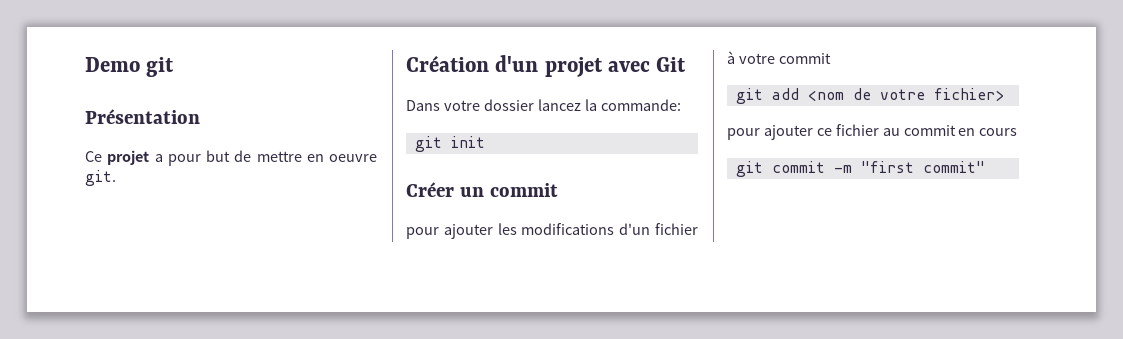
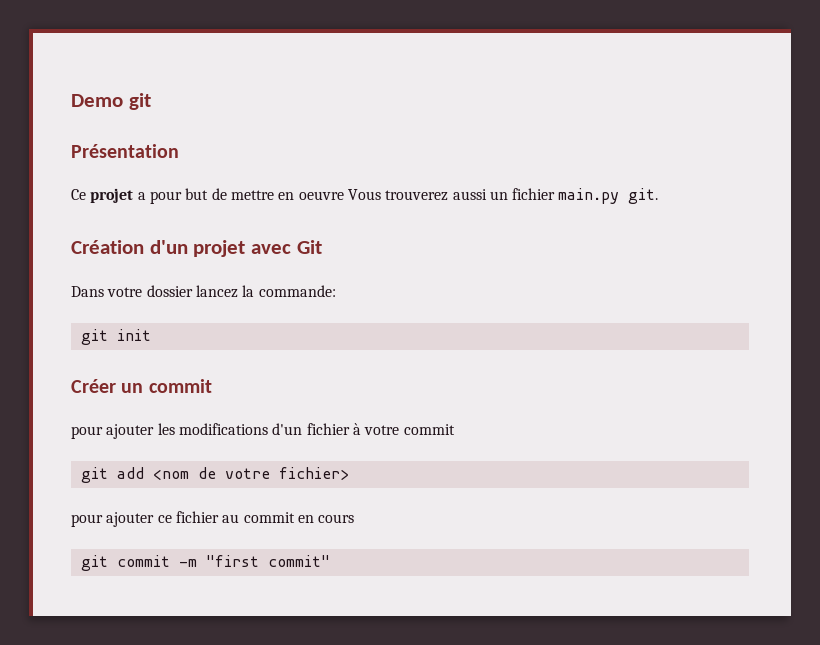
- Ce projet a pour but de mettre en oeuvre git.
+ Ce projet a pour but de mettre en oeuvre Vous trouverez aussi un fichier main.py git.

